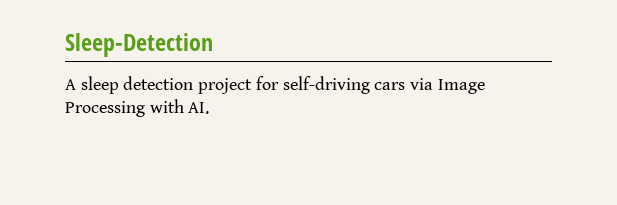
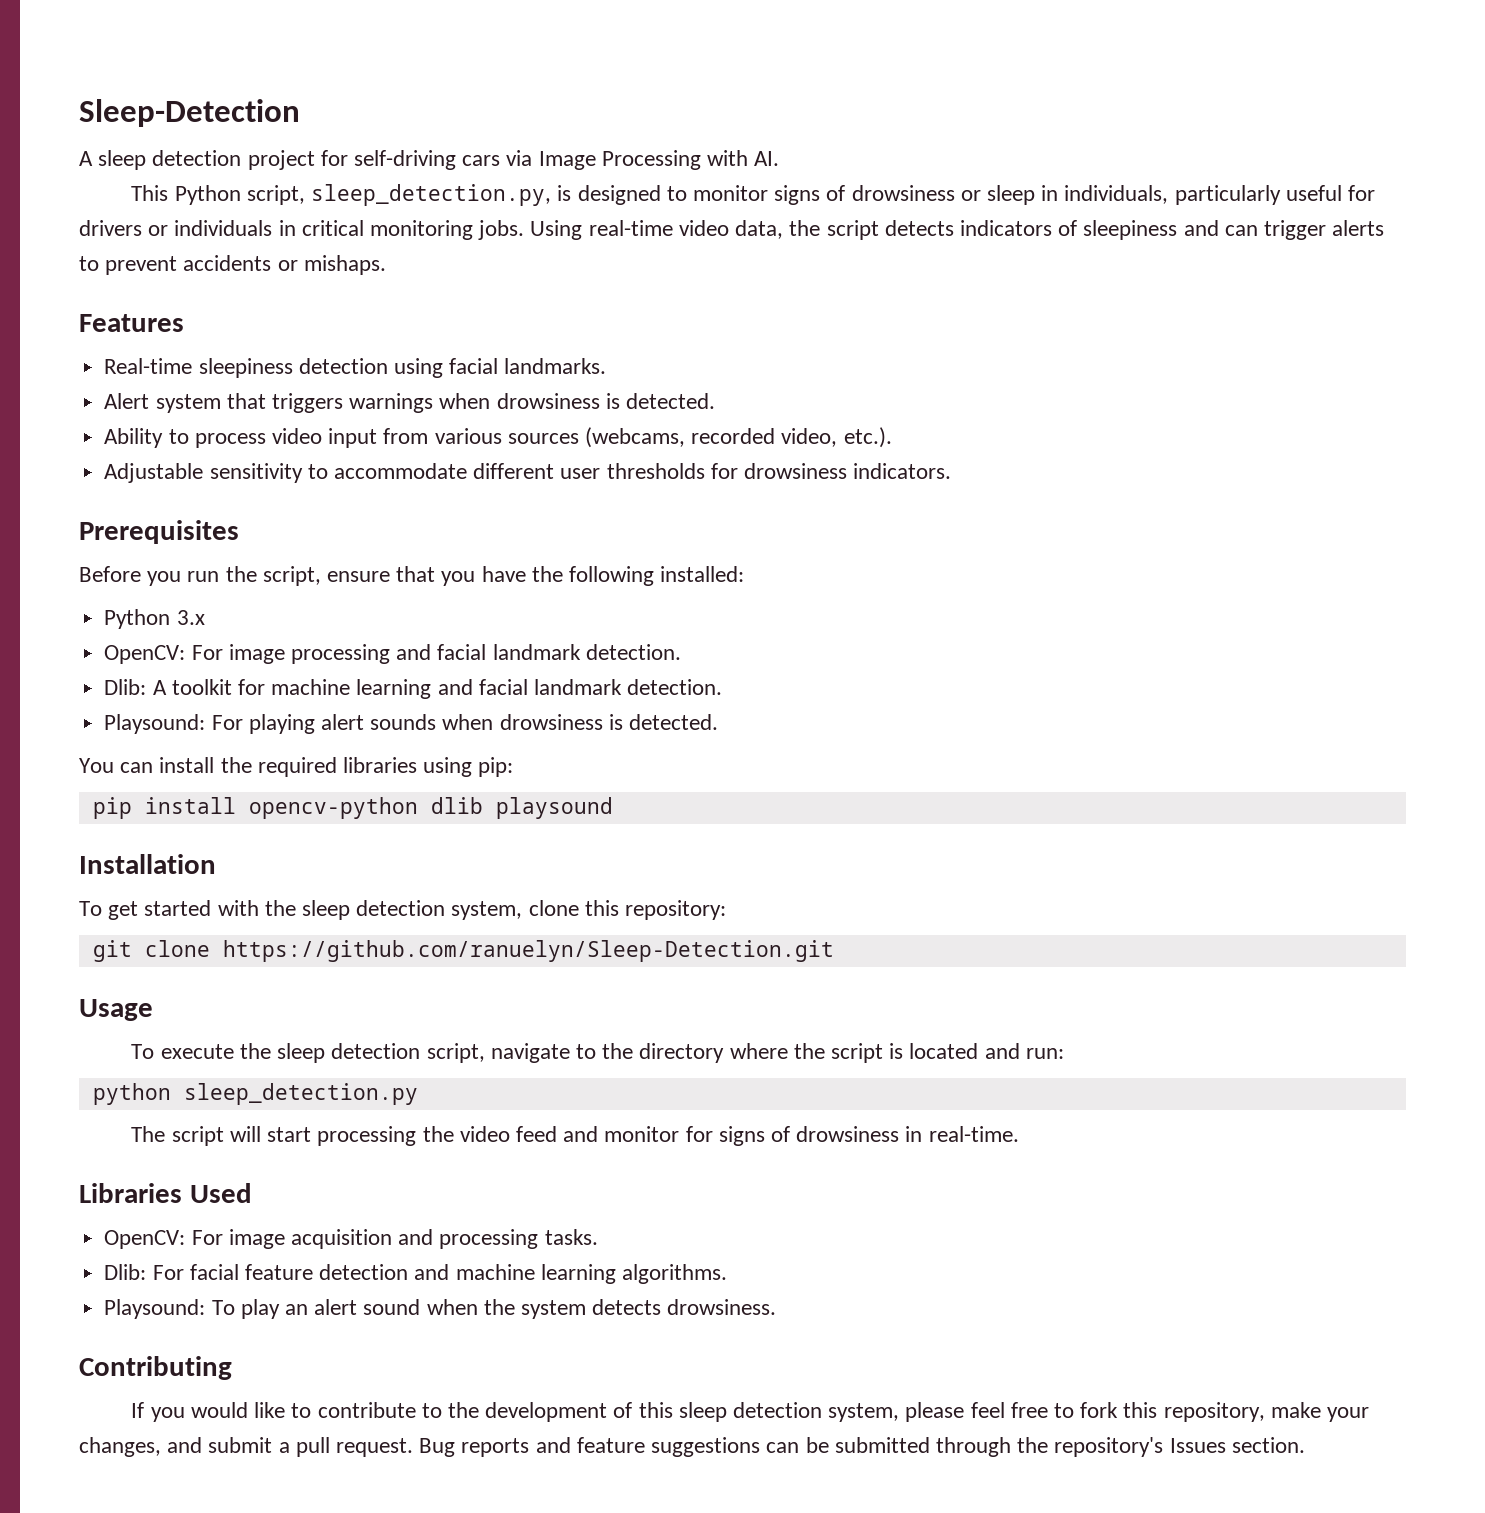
+ This Python script, sleep_detection.py, is designed to monitor signs of drowsiness or sleep in individuals, particularly useful for drivers or individuals in critical monitoring jobs. Using real-time video data, the script detects indicators of sleepiness and can trigger alerts to prevent accidents or mishaps.
+ Features
+ Real-time sleepiness detection using facial landmarks.
+ Alert system that triggers warnings when drowsiness is detected.
+ Ability to process video input from various sources (webcams, recorded video, etc.).
+ Adjustable sensitivity to accommodate different user thresholds for drowsiness indicators.
+ Prerequisites
+ Before you run the script, ensure that you have the following installed:
+ Python 3.x
+ OpenCV: For image processing and facial landmark detection.
+ Dlib: A toolkit for machine learning and facial landmark detection.
+ Playsound: For playing alert sounds when drowsiness is detected.
+ You can install the required libraries using pip:
+ pip install opencv-python dlib playsound
+ Installation
+ To get started with the sleep detection system, clone this repository:
+ git clone https://github.com/ranuelyn/Sleep-Detection.git
+ Usage
+ To execute the sleep detection script, navigate to the directory where the script is located and run:
+ python sleep_detection.py
+ The script will start processing the video feed and monitor for signs of drowsiness in real-time.
+ Libraries Used
+ OpenCV: For image acquisition and processing tasks.
+ Dlib: For facial feature detection and machine learning algorithms.
+ Playsound: To play an alert sound when the system detects drowsiness.
+ Contributing
+ If you would like to contribute to the development of this sleep detection system, please feel free to fork this repository, make your changes, and submit a pull request. Bug reports and feature suggestions can be submitted through the repository's Issues section.

